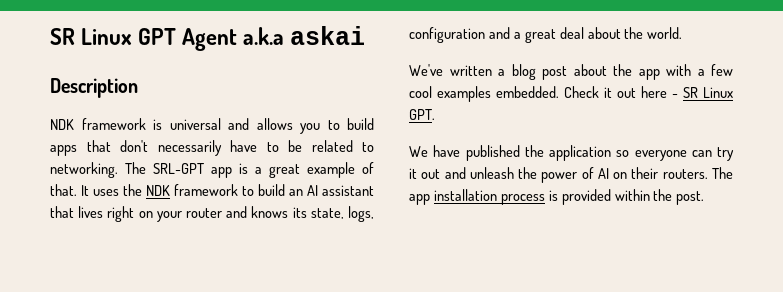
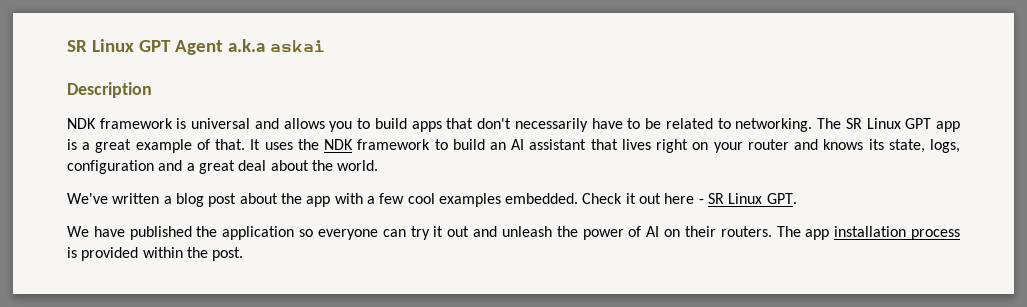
- The SRL-GPT app is a great example of that.
+ The SR Linux GPT app is a great example of that.

